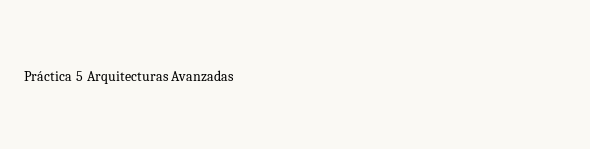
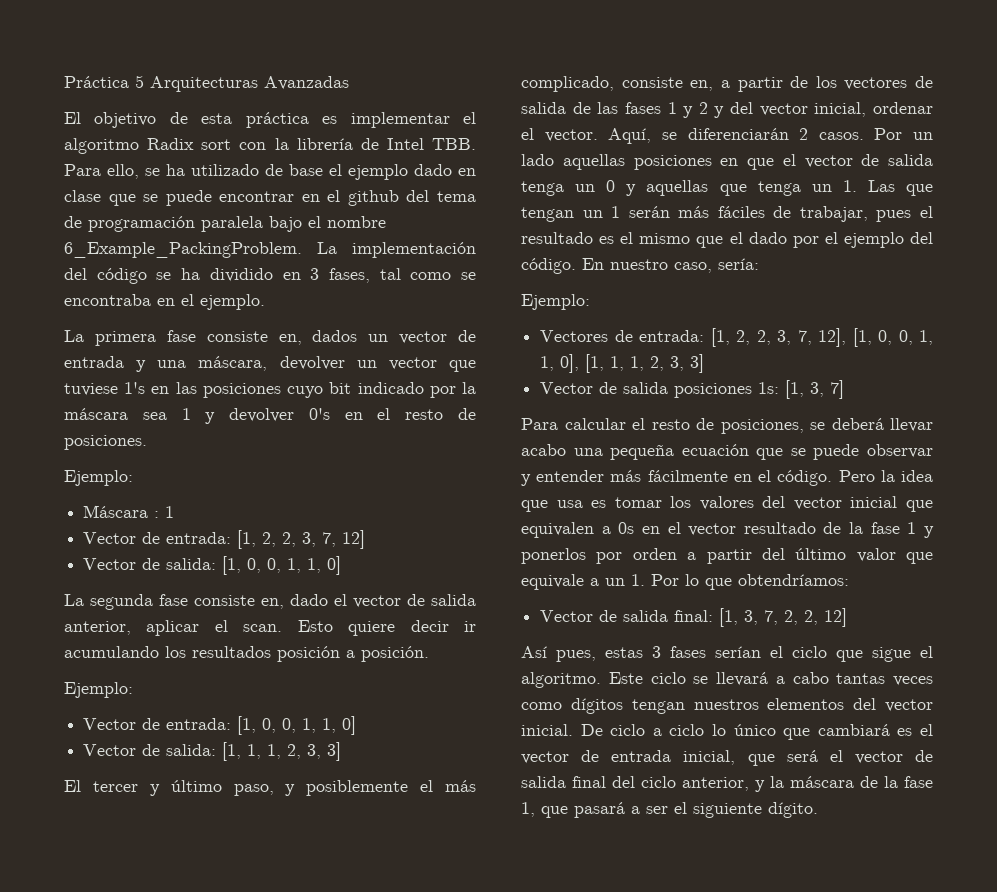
+ El objetivo de esta práctica es implementar el algoritmo Radix sort con la librería de Intel TBB. Para ello, se ha utilizado de base el ejemplo dado en clase que se puede encontrar en el github del tema de programación paralela bajo el nombre 6_Example_PackingProblem. La implementación del código se ha dividido en 3 fases, tal como se encontraba en el ejemplo.
+ La primera fase consiste en, dados un vector de entrada y una máscara, devolver un vector que tuviese 1's en las posiciones cuyo bit indicado por la máscara sea 1 y devolver 0's en el resto de posiciones.
+ Ejemplo:
+ Máscara : 1
+ Vector de entrada: [1, 2, 2, 3, 7, 12]
+ Vector de salida: [1, 0, 0, 1, 1, 0]
+ La segunda fase consiste en, dado el vector de salida anterior, aplicar el scan. Esto quiere decir ir acumulando los resultados posición a posición.
+ Ejemplo:
+ Vector de entrada: [1, 0, 0, 1, 1, 0]
+ Vector de salida: [1, 1, 1, 2, 3, 3]
+ El tercer y último paso, y posiblemente el más complicado, consiste en, a partir de los vectores de salida de las fases 1 y 2 y del vector inicial, ordenar el vector. Aquí, se diferenciarán 2 casos. Por un lado aquellas posiciones en que el vector de salida tenga un 0 y aquellas que tenga un 1. Las que tengan un 1 serán más fáciles de trabajar, pues el resultado es el mismo que el dado por el ejemplo del código. En nuestro caso, sería:
+ Ejemplo:
+ Vectores de entrada: [1, 2, 2, 3, 7, 12], [1, 0, 0, 1, 1, 0], [1, 1, 1, 2, 3, 3]
+ Vector de salida posiciones 1s: [1, 3, 7]
+ Para calcular el resto de posiciones, se deberá llevar acabo una pequeña ecuación que se puede observar y entender más fácilmente en el código. Pero la idea que usa es tomar los valores del vector inicial que equivalen a 0s en el vector resultado de la fase 1 y ponerlos por orden a partir del último valor que equivale a un 1. Por lo que obtendríamos:
+ Vector de salida final: [1, 3, 7, 2, 2, 12]
+ Así pues, estas 3 fases serían el ciclo que sigue el algoritmo. Este ciclo se llevará a cabo tantas veces como dígitos tengan nuestros elementos del vector inicial. De ciclo a ciclo lo único que cambiará es el vector de entrada inicial, que será el vector de salida final del ciclo anterior, y la máscara de la fase 1, que pasará a ser el siguiente dígito.

